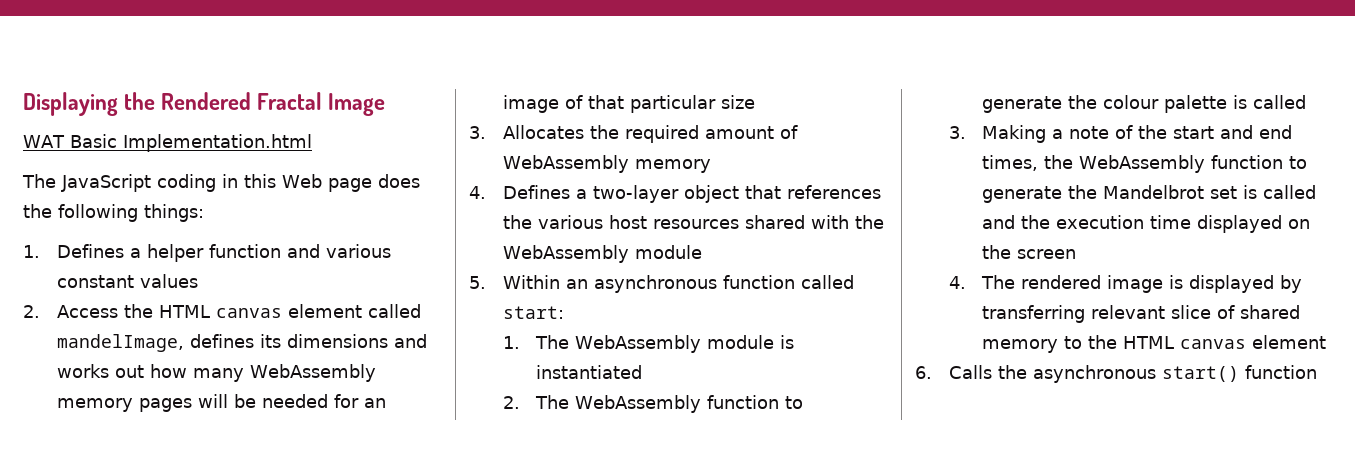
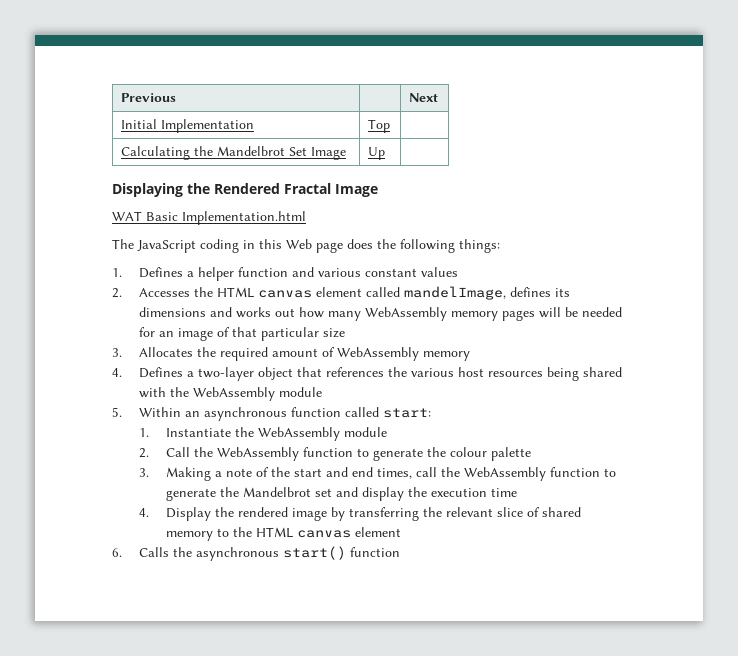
+ Previous | | Next
+ Initial Implementation | Top |
+ Calculating the Mandelbrot Set Image | Up |
- 2. Access the HTML canvas element called mandelImage, defines its dimensions and works out how many WebAssembly memory pages will be needed for an image of that particular size
+ 2. Accesses the HTML canvas element called mandelImage, defines its dimensions and works out how many WebAssembly memory pages will be needed for an image of that particular size
- 4. Defines a two-layer object that references the various host resources shared with the WebAssembly module
+ 4. Defines a two-layer object that references the various host resources being shared with the WebAssembly module
- 1. The WebAssembly module is instantiated
- 2. The WebAssembly function to generate the colour palette is called
+ 1. Instantiate the WebAssembly module
+ 2. Call the WebAssembly function to generate the colour palette
- 3. Making a note of the start and end times, the WebAssembly function to generate the Mandelbrot set is called and the execution time displayed on the screen
- 4. The rendered image is displayed by transferring relevant slice of shared memory to the HTML canvas element
+ 3. Making a note of the start and end times, call the WebAssembly function to generate the Mandelbrot set and display the execution time
+ 4. Display the rendered image by transferring the relevant slice of shared memory to the HTML canvas element

